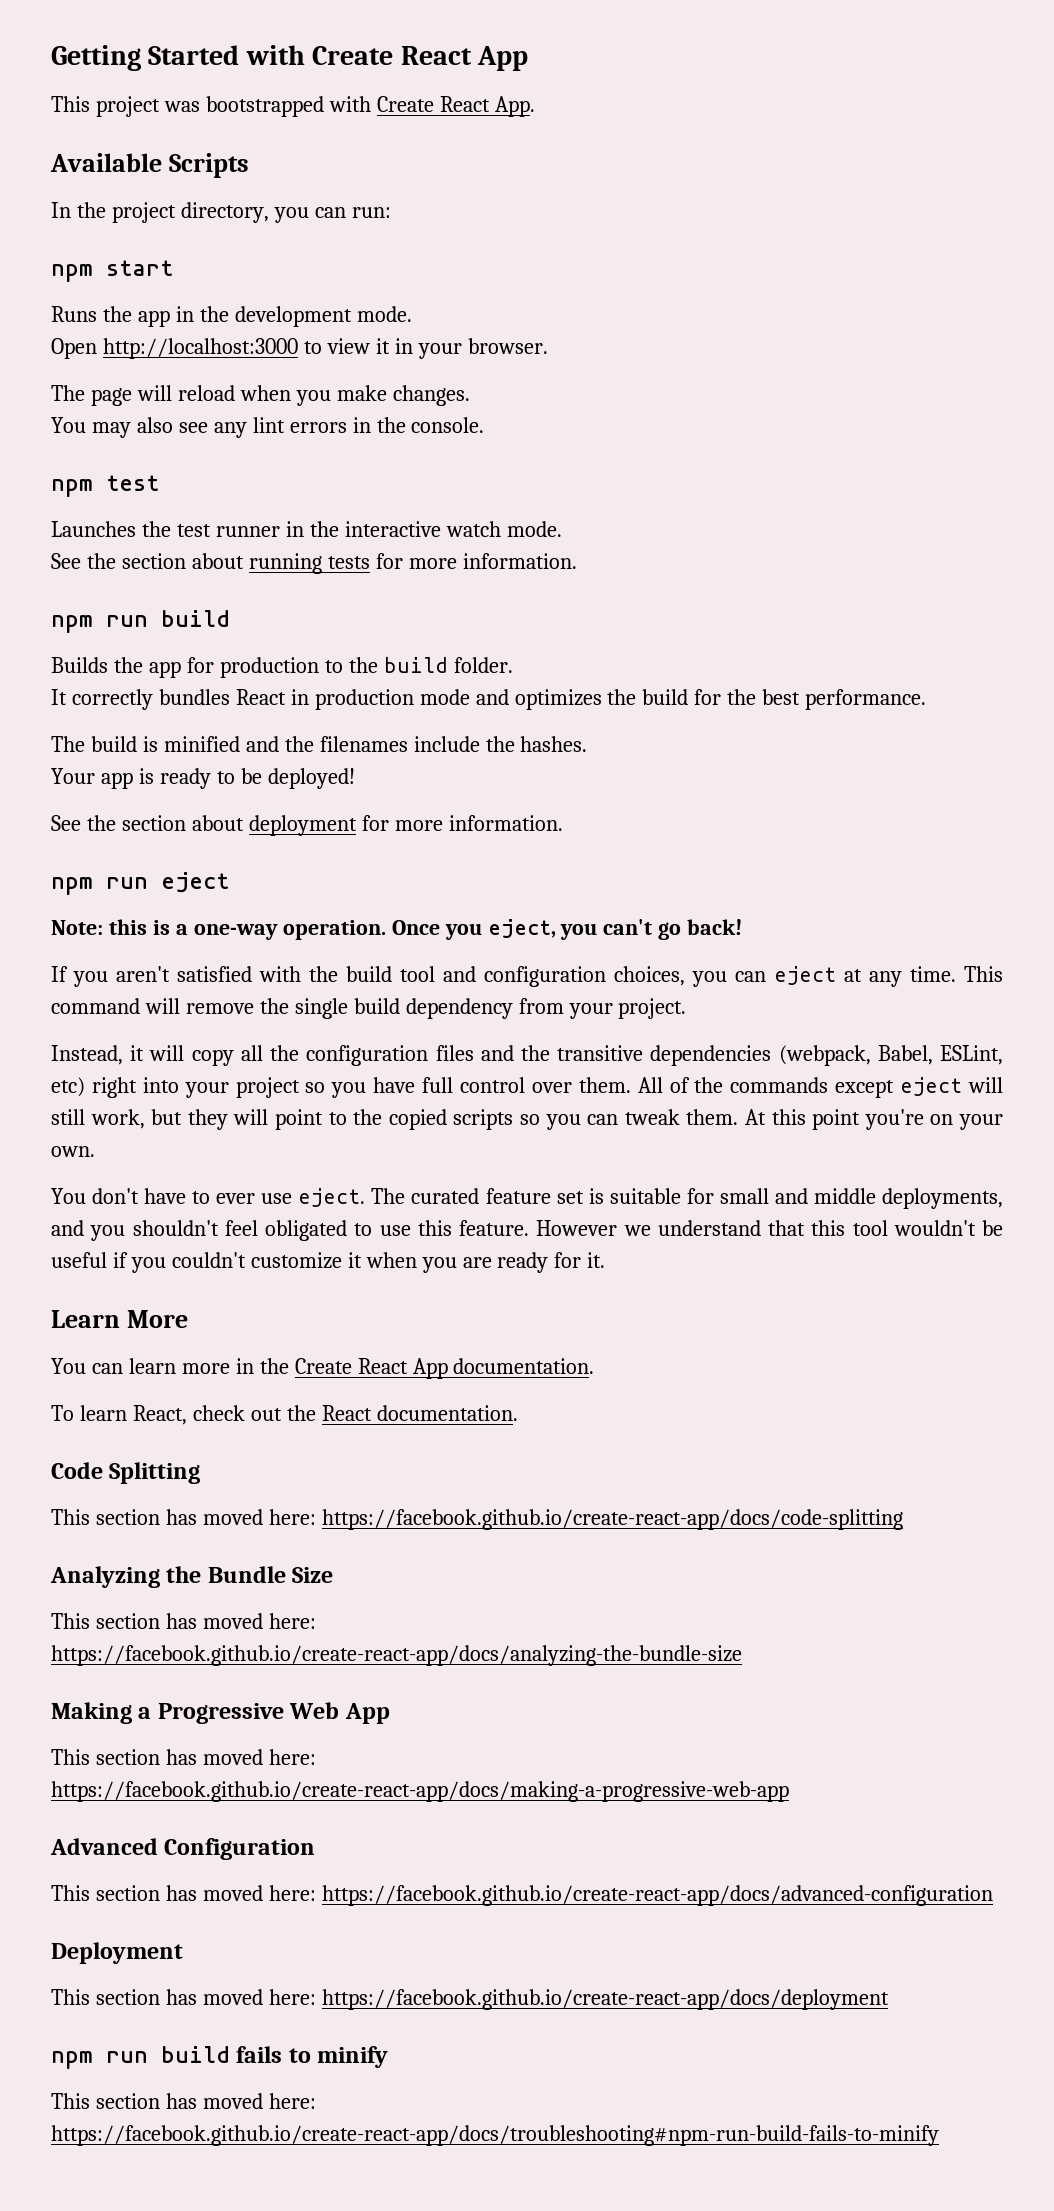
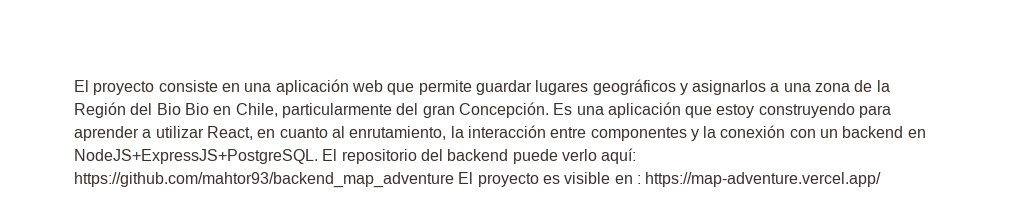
- Getting Started with Create React App
- This project was bootstrapped with Create React App.
- Available Scripts
- In the project directory, you can run:
- npm start
- Runs the app in the development mode.
- Open http://localhost:3000 to view it in your browser.
- The page will reload when you make changes.
- You may also see any lint errors in the console.
- npm test
- Launches the test runner in the interactive watch mode.
- See the section about running tests for more information.
- npm run build
- Builds the app for production to the build folder.
- It correctly bundles React in production mode and optimizes the build for the best performance.
- The build is minified and the filenames include the hashes.
- Your app is ready to be deployed!
- See the section about deployment for more information.
- npm run eject
- Note: this is a one-way operation. Once you eject, you can't go back!
- If you aren't satisfied with the build tool and configuration choices, you can eject at any time. This command will remove the single build dependency from your project.
- Instead, it will copy all the configuration files and the transitive dependencies (webpack, Babel, ESLint, etc) right into your project so you have full control over them. All of the commands except eject will still work, but they will point to the copied scripts so you can tweak them. At this point you're on your own.
- You don't have to ever use eject. The curated feature set is suitable for small and middle deployments, and you shouldn't feel obligated to use this feature. However we understand that this tool wouldn't be useful if you couldn't customize it when you are ready for it.
- Learn More
- You can learn more in the Create React App documentation.
- To learn React, check out the React documentation.
- Code Splitting
- This section has moved here: https://facebook.github.io/create-react-app/docs/code-splitting
- Analyzing the Bundle Size
- This section has moved here: https://facebook.github.io/create-react-app/docs/analyzing-the-bundle-size
- Making a Progressive Web App
- This section has moved here: https://facebook.github.io/create-react-app/docs/making-a-progressive-web-app
- Advanced Configuration
- This section has moved here: https://facebook.github.io/create-react-app/docs/advanced-configuration
- Deployment
- This section has moved here: https://facebook.github.io/create-react-app/docs/deployment
- npm run build fails to minify
- This section has moved here: https://facebook.github.io/create-react-app/docs/troubleshooting#npm-run-build-fails-to-minify
+ El proyecto consiste en una aplicación web que permite guardar lugares geográficos y asignarlos a una zona de la Región del Bio Bio en Chile, particularmente del gran Concepción. Es una aplicación que estoy construyendo para aprender a utilizar React, en cuanto al enrutamiento, la interacción entre componentes y la conexión con un backend en NodeJS+ExpressJS+PostgreSQL. El repositorio del backend puede verlo aquí: https://github.com/mahtor93/backend_map_adventure El proyecto es visible en : https://map-adventure.vercel.app/

